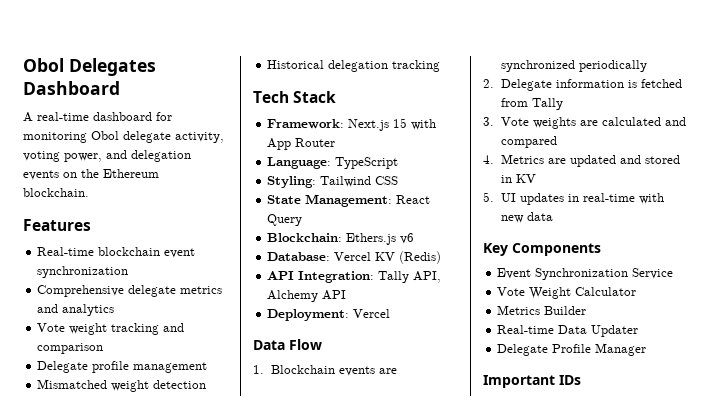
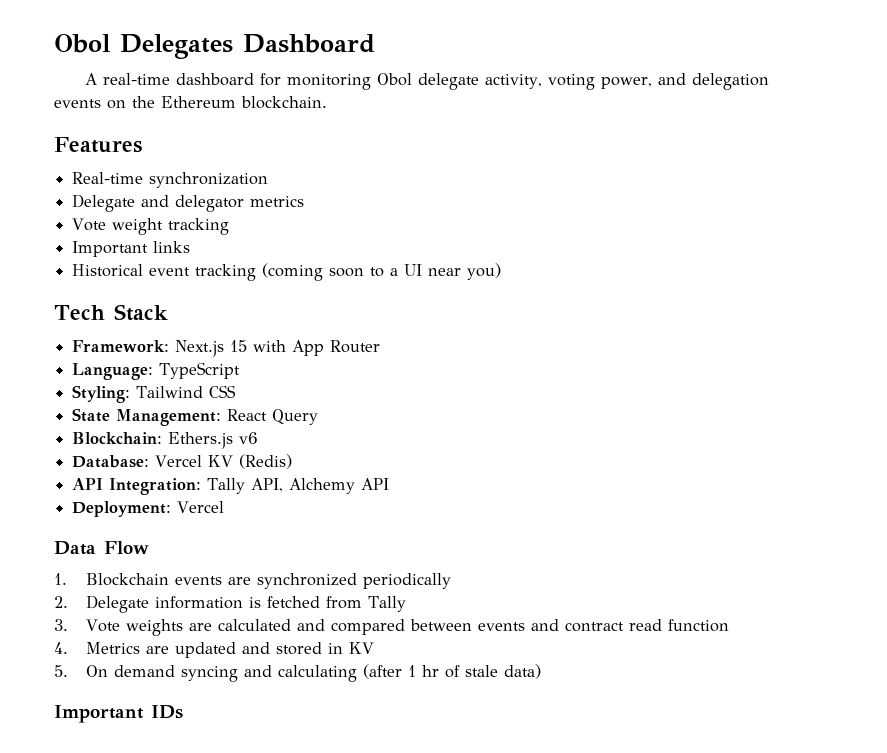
- Real-time blockchain event synchronization
+ Real-time synchronization
- Comprehensive delegate metrics and analytics
+ Delegate and delegator metrics
- Vote weight tracking and comparison
- Delegate profile management
- Mismatched weight detection
+ Vote weight tracking
+ Important links
- Historical delegation tracking
+ Historical event tracking (coming soon to a UI near you)
- 3. Vote weights are calculated and compared
+ 3. Vote weights are calculated and compared between events and contract read function
- 5. UI updates in real-time with new data
- Key Components
- Event Synchronization Service
- Vote Weight Calculator
- Metrics Builder
- Real-time Data Updater
- Delegate Profile Manager
+ 5. On demand syncing and calculating (after 1 hr of stale data)

